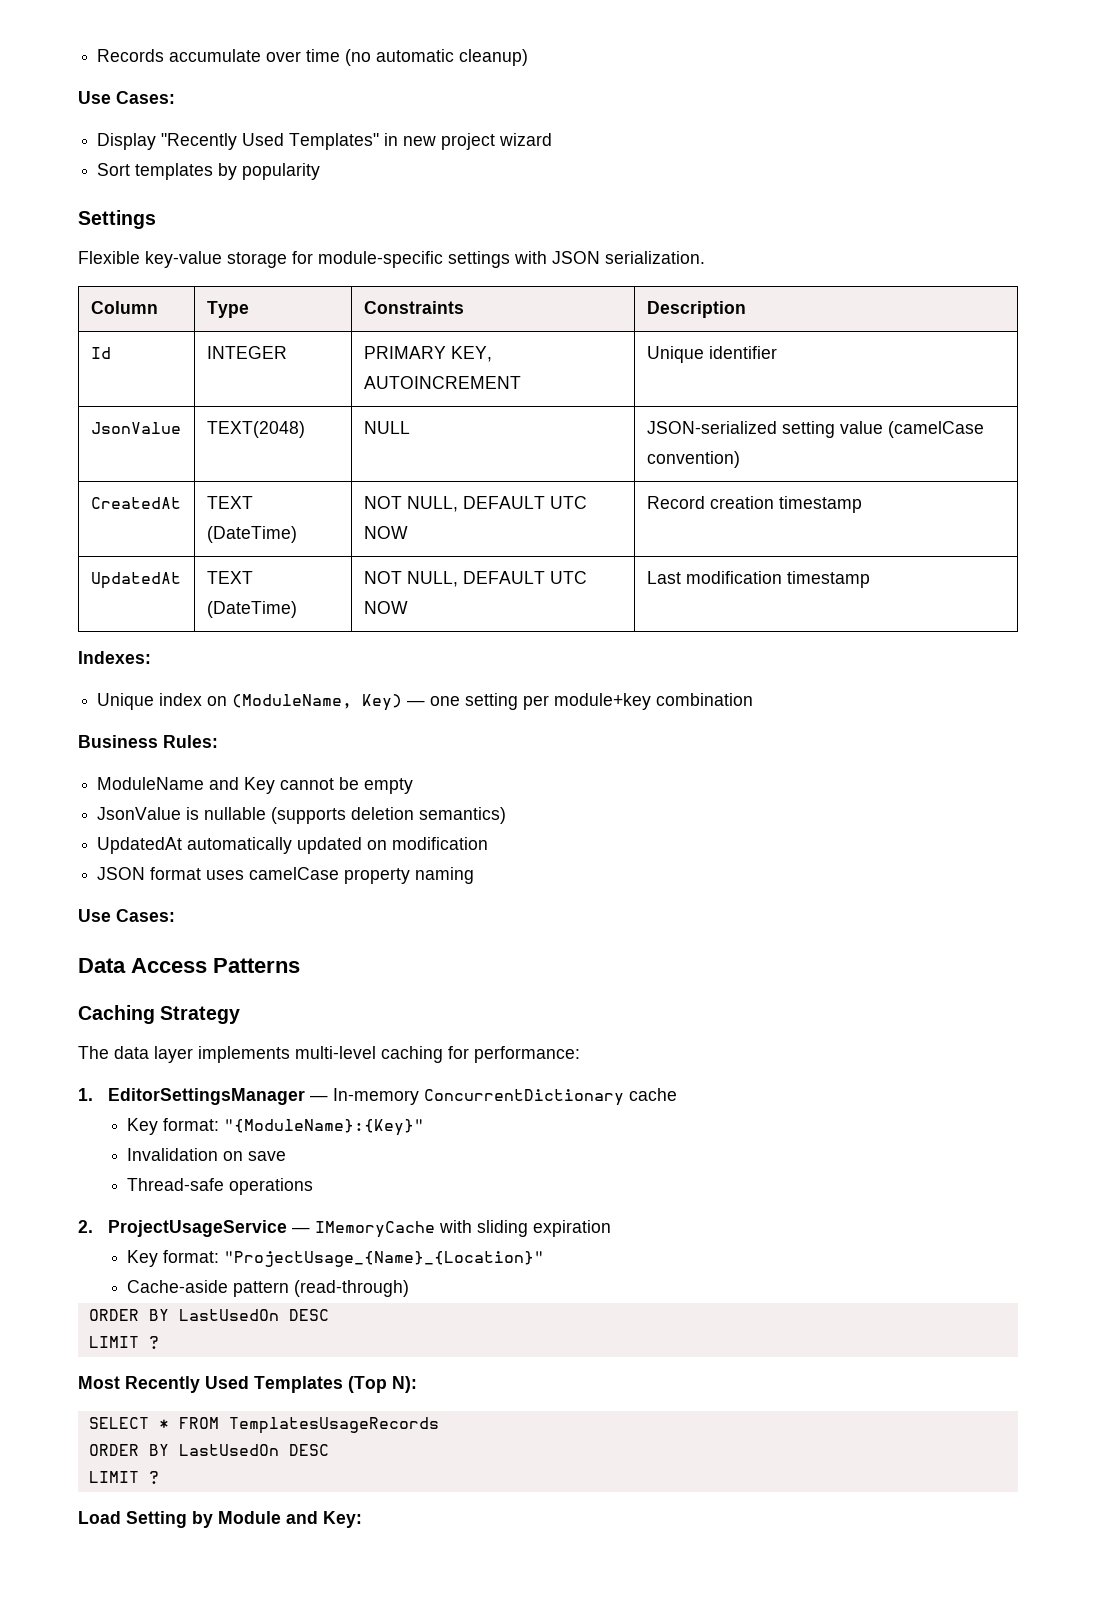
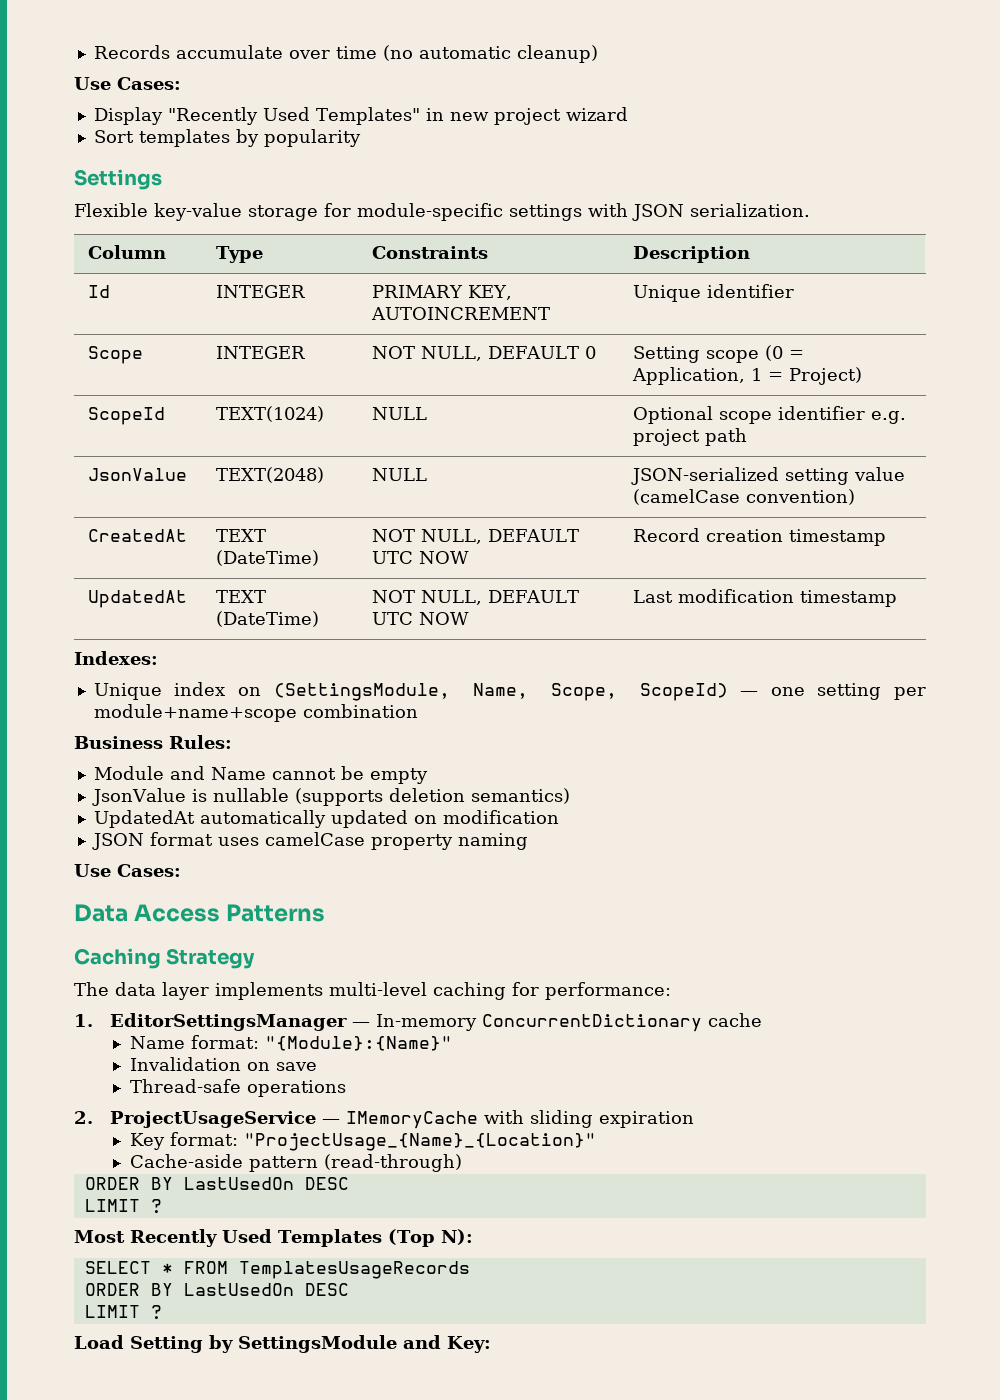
+ Scope | INTEGER | NOT NULL, DEFAULT 0 | Setting scope (0 = Application, 1 = Project)
+ ScopeId | TEXT(1024) | NULL | Optional scope identifier e.g. project path
- Unique index on (ModuleName, Key) — one setting per module+key combination
+ Unique index on (SettingsModule, Name, Scope, ScopeId) — one setting per module+name+scope combination
- ModuleName and Key cannot be empty
+ Module and Name cannot be empty
- Key format: "{ModuleName}:{Key}"
+ Name format: "{Module}:{Name}"
- Load Setting by Module and Key:
+ Load Setting by SettingsModule and Key:

